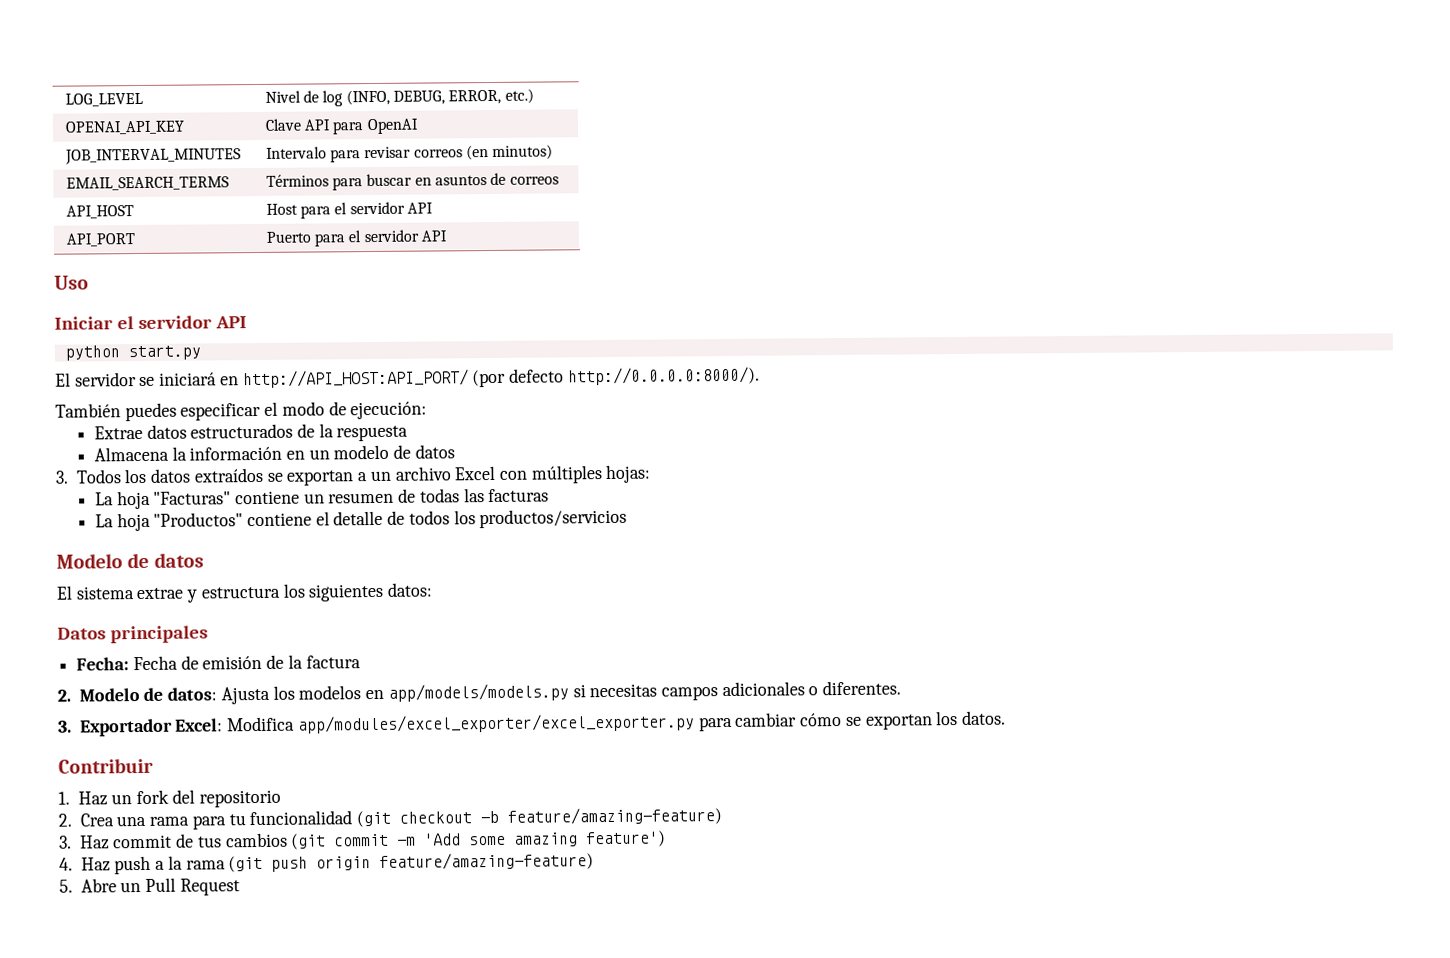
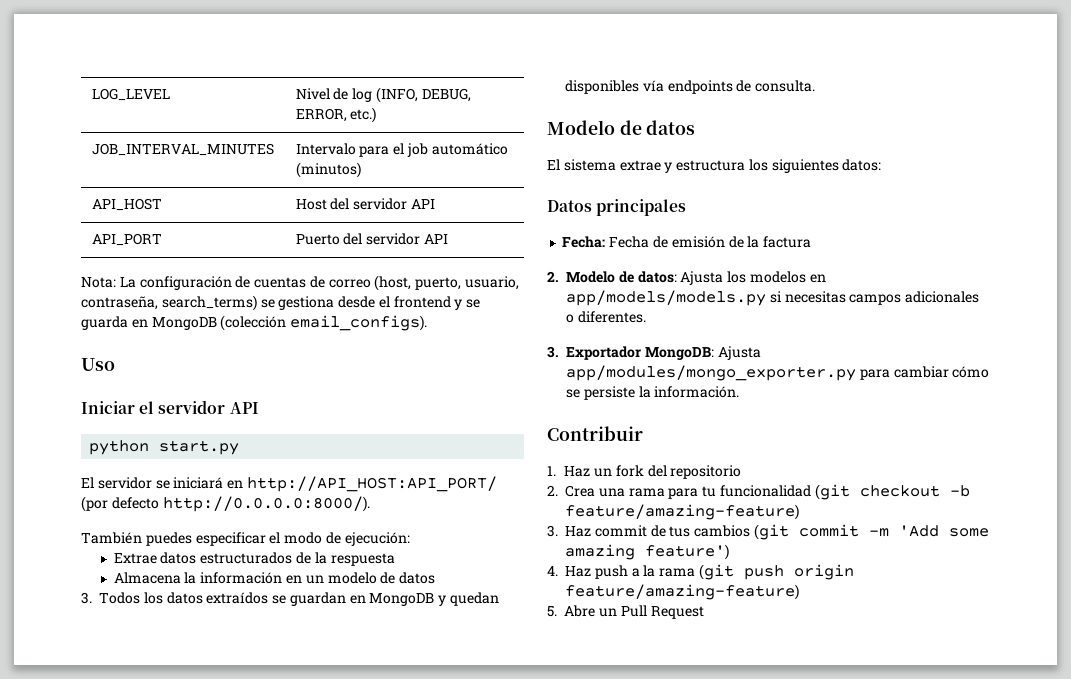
- OPENAI_API_KEY | Clave API para OpenAI
- JOB_INTERVAL_MINUTES | Intervalo para revisar correos (en minutos)
- EMAIL_SEARCH_TERMS | Términos para buscar en asuntos de correos
+ JOB_INTERVAL_MINUTES | Intervalo para el job automático (minutos)
- API_HOST | Host para el servidor API
+ API_HOST | Host del servidor API
- API_PORT | Puerto para el servidor API
+ API_PORT | Puerto del servidor API
+ Nota: La configuración de cuentas de correo (host, puerto, usuario, contraseña, search_terms) se gestiona desde el frontend y se guarda en MongoDB (colección email_configs).
- 3. Todos los datos extraídos se exportan a un archivo Excel con múltiples hojas:
- La hoja "Facturas" contiene un resumen de todas las facturas
- La hoja "Productos" contiene el detalle de todos los productos/servicios
+ 3. Todos los datos extraídos se guardan en MongoDB y quedan disponibles vía endpoints de consulta.
- 3. Exportador Excel: Modifica app/modules/excel_exporter/excel_exporter.py para cambiar cómo se exportan los datos.
+ 3. Exportador MongoDB: Ajusta app/modules/mongo_exporter.py para cambiar cómo se persiste la información.

